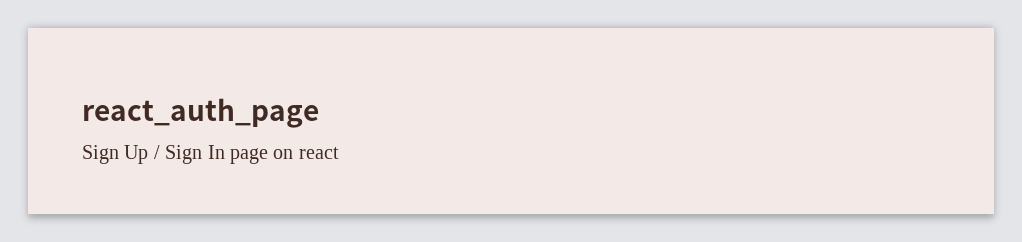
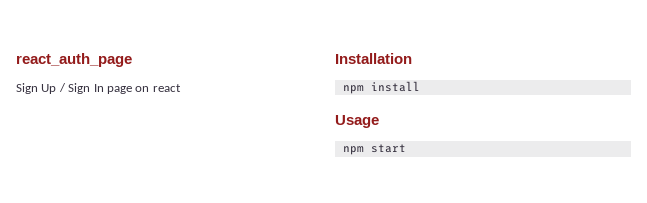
+ Installation
+ npm install
+ Usage
+ npm start

